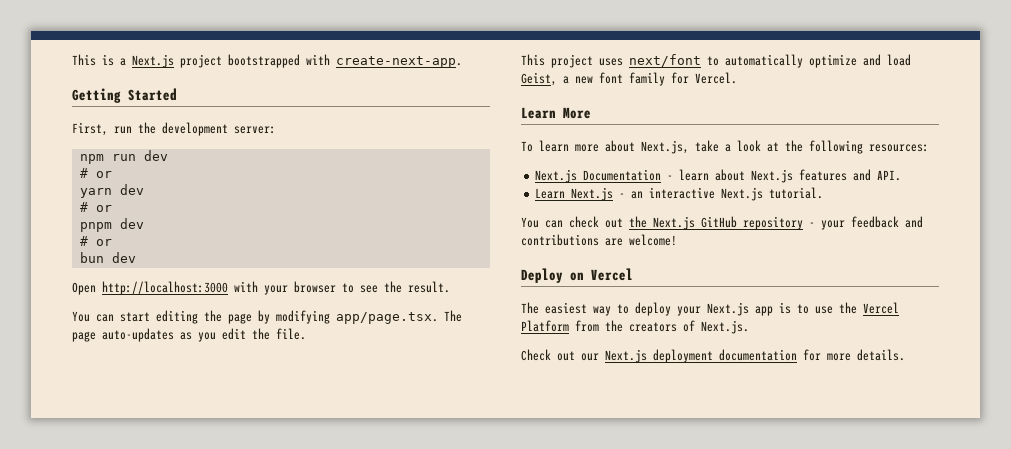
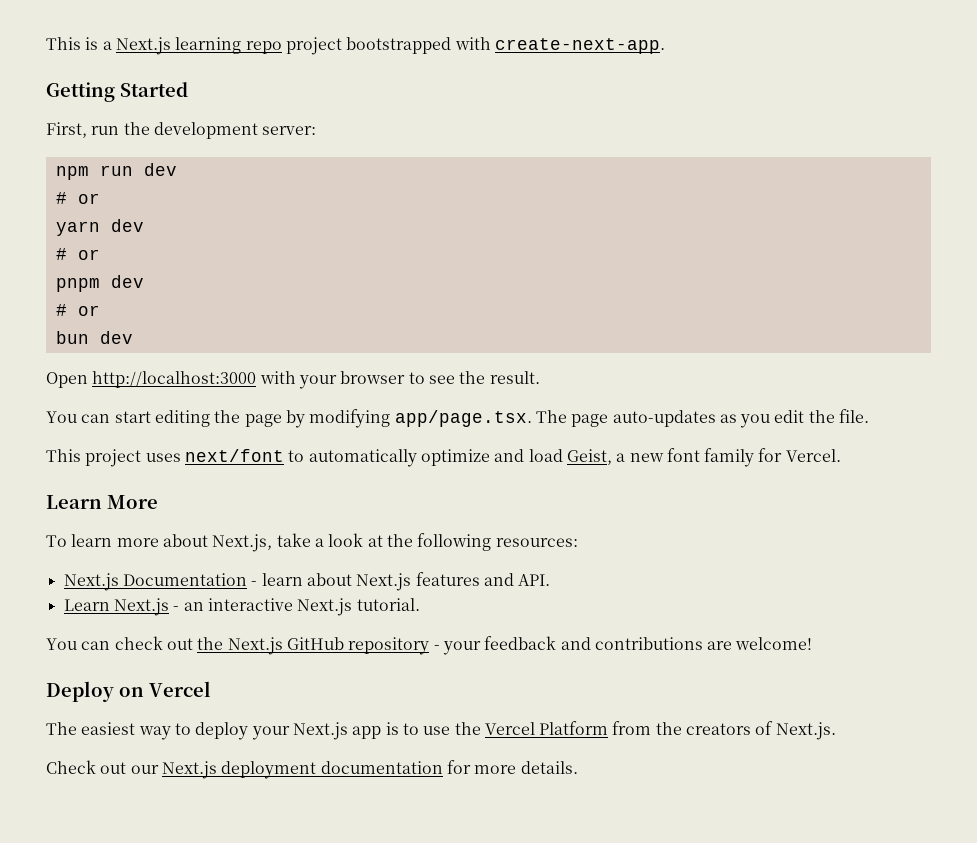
- This is a Next.js project bootstrapped with create-next-app.
+ This is a Next.js learning repo project bootstrapped with create-next-app.

